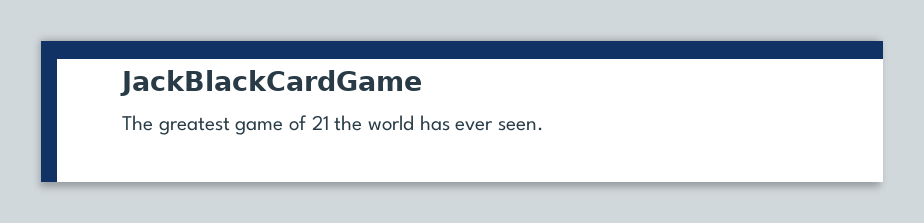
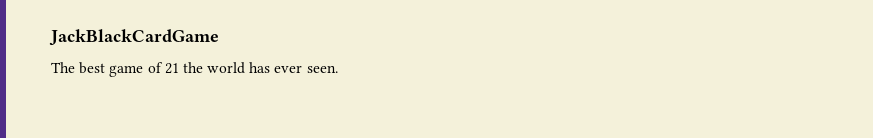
- The greatest game of 21 the world has ever seen.
+ The best game of 21 the world has ever seen.

